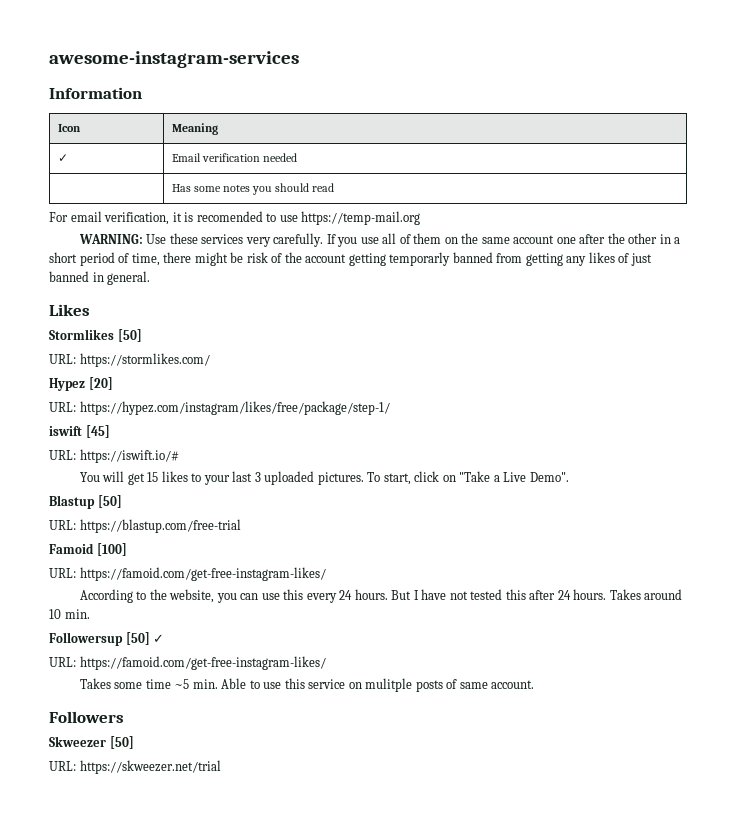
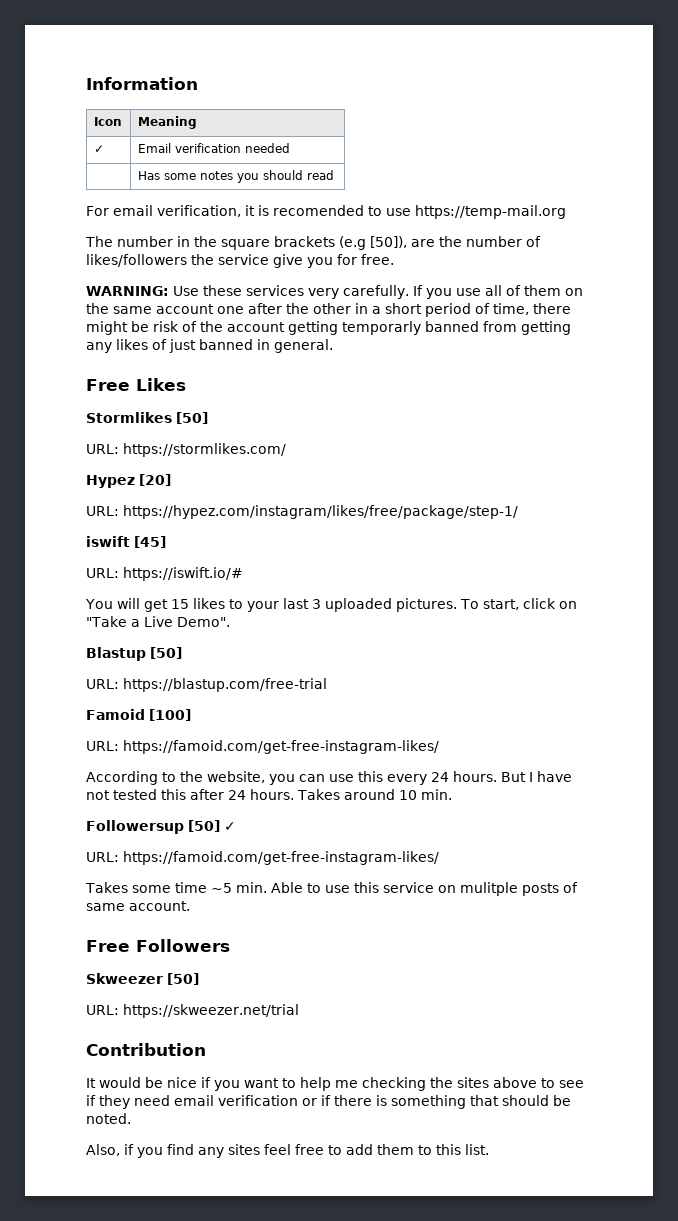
- awesome-instagram-services
+ The number in the square brackets (e.g [50]), are the number of likes/followers the service give you for free.
- Likes
+ Free Likes
- Followers
+ Free Followers
+ Contribution
+ It would be nice if you want to help me checking the sites above to see if they need email verification or if there is something that should be noted.
+ Also, if you find any sites feel free to add them to this list.

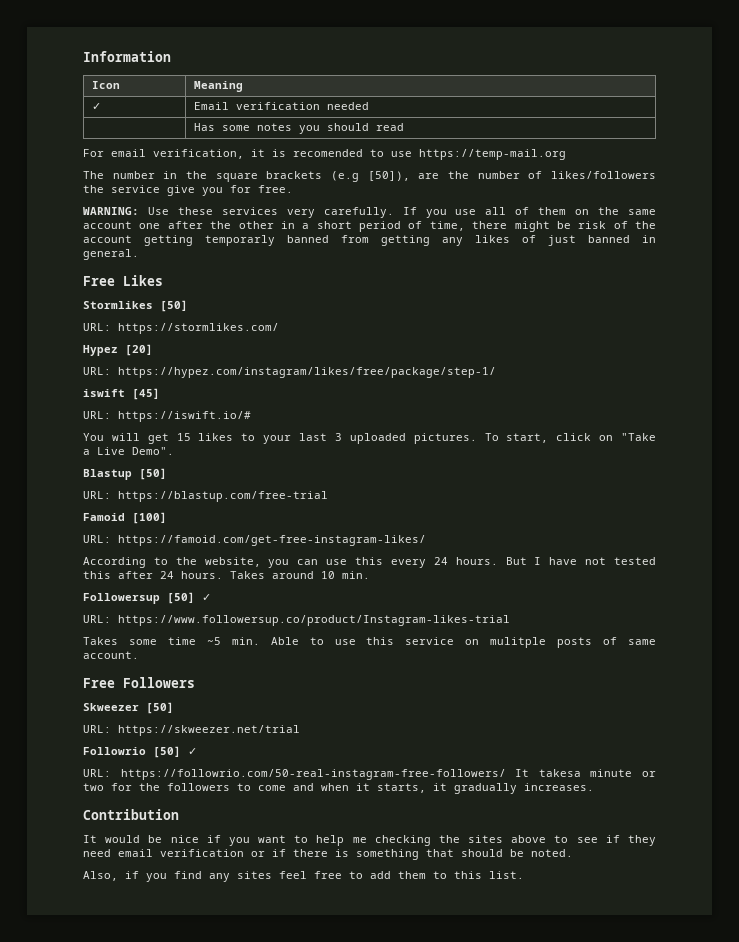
  Followersup [50] ✓
- URL: https://famoid.com/get-free-instagram-likes/
+ URL: https://www.followersup.co/product/Instagram-likes-trial
+ Followrio [50] ✓
+ URL: https://followrio.com/50-real-instagram-free-followers/ It takesa minute or two for the followers to come and when it starts, it gradually increases.

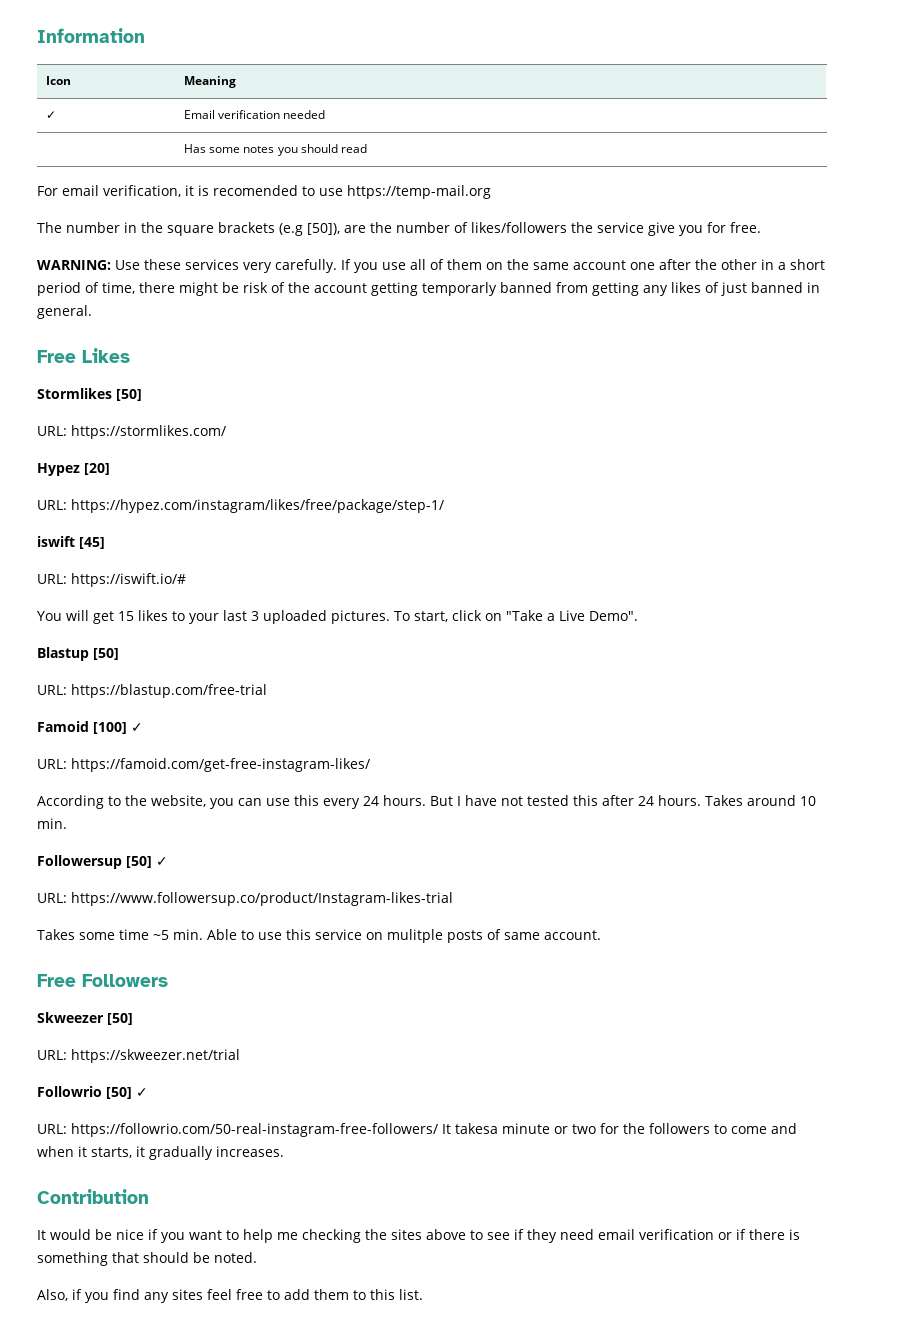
- Famoid [100]
+ Famoid [100] ✓

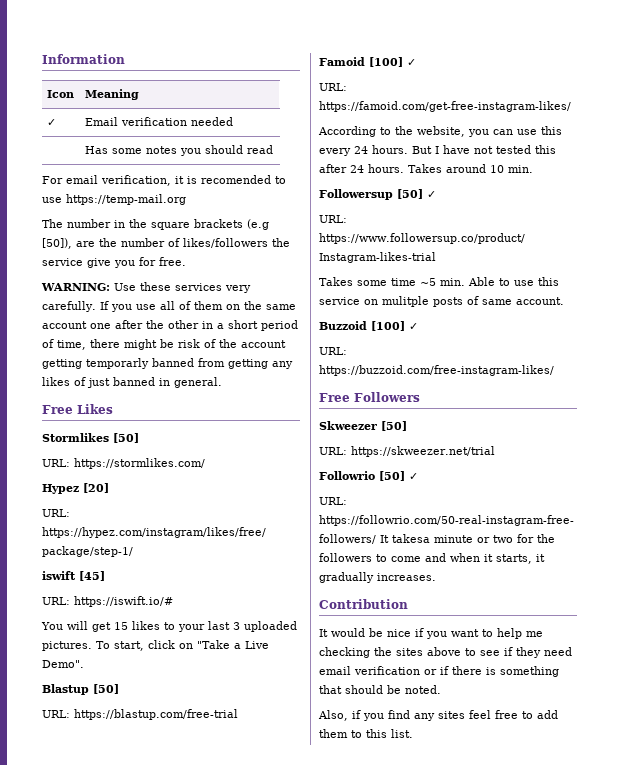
+ Buzzoid [100] ✓
+ URL: https://buzzoid.com/free-instagram-likes/

